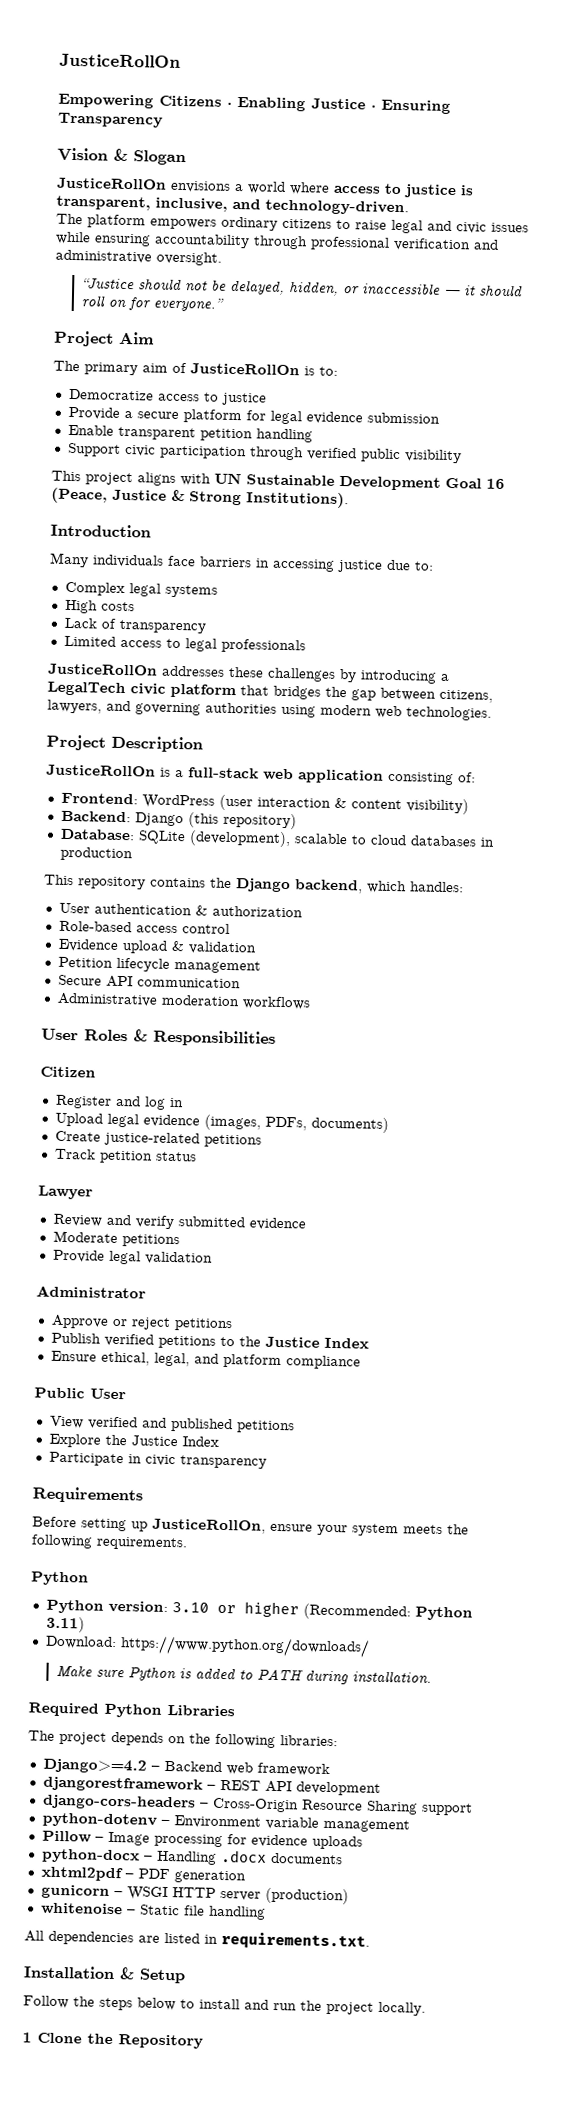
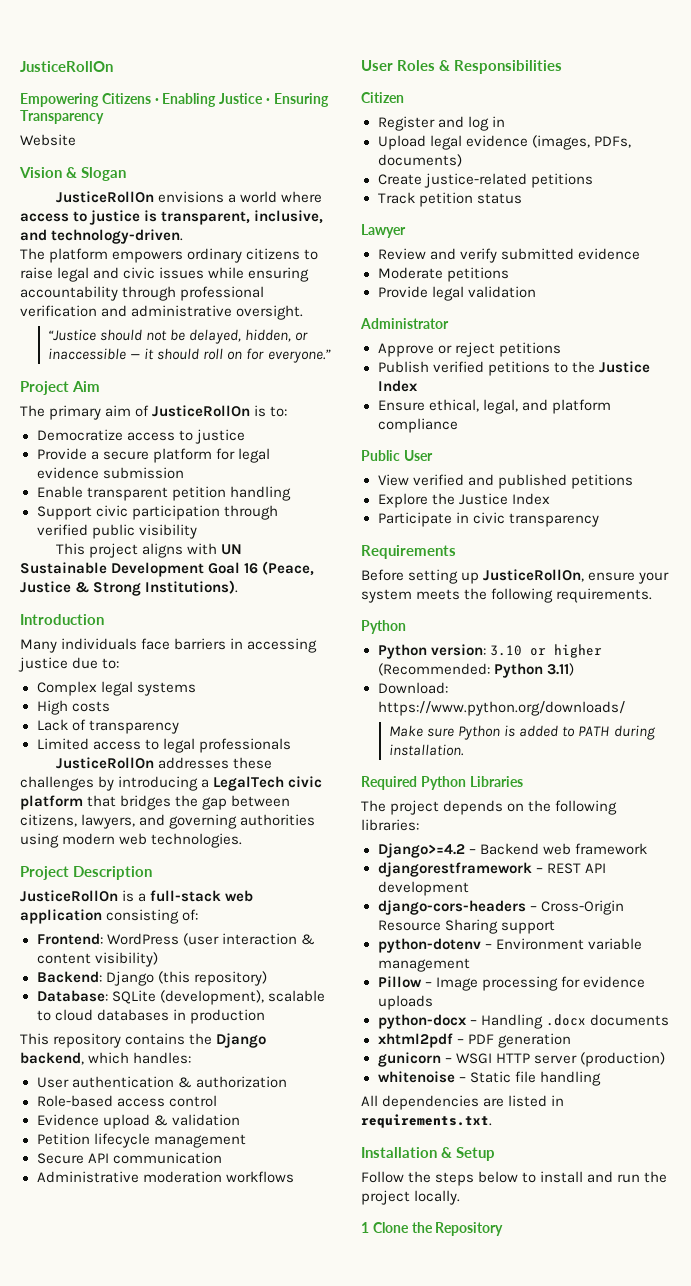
+ Website

